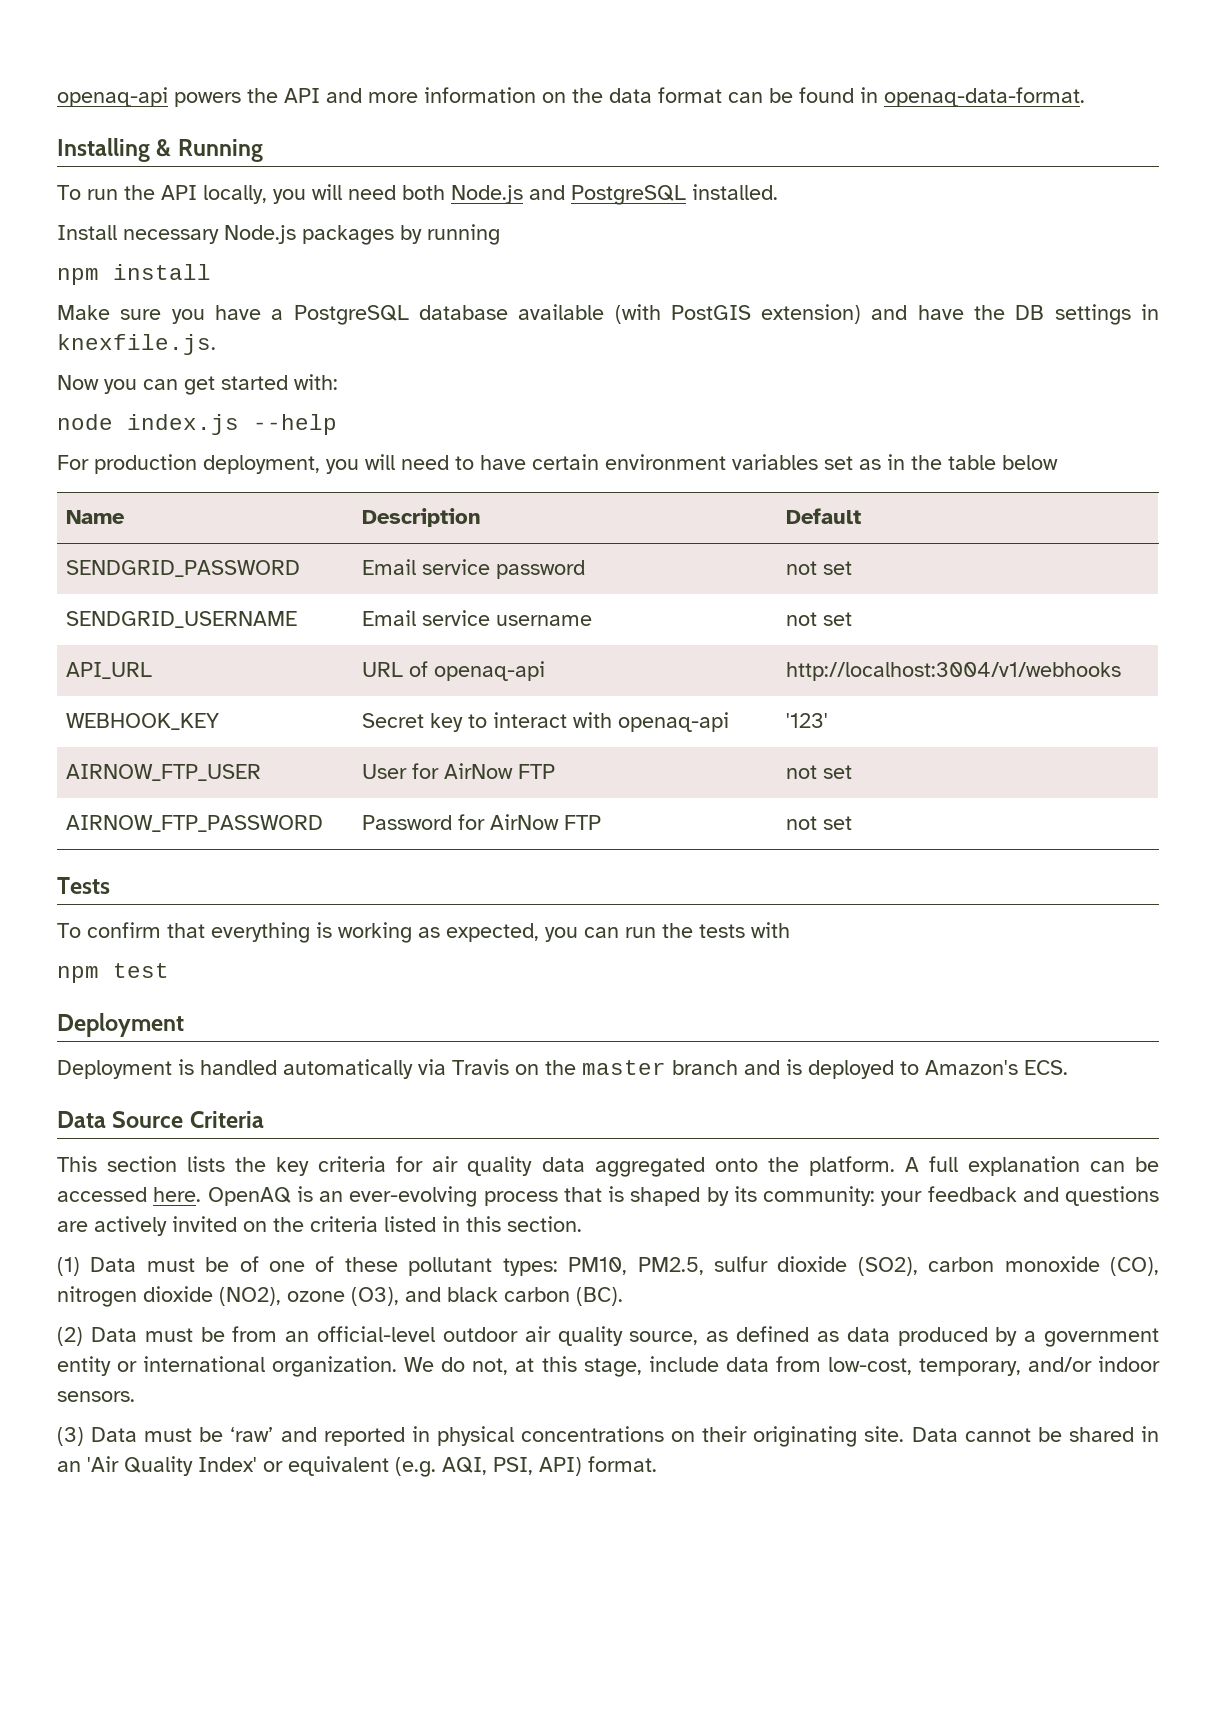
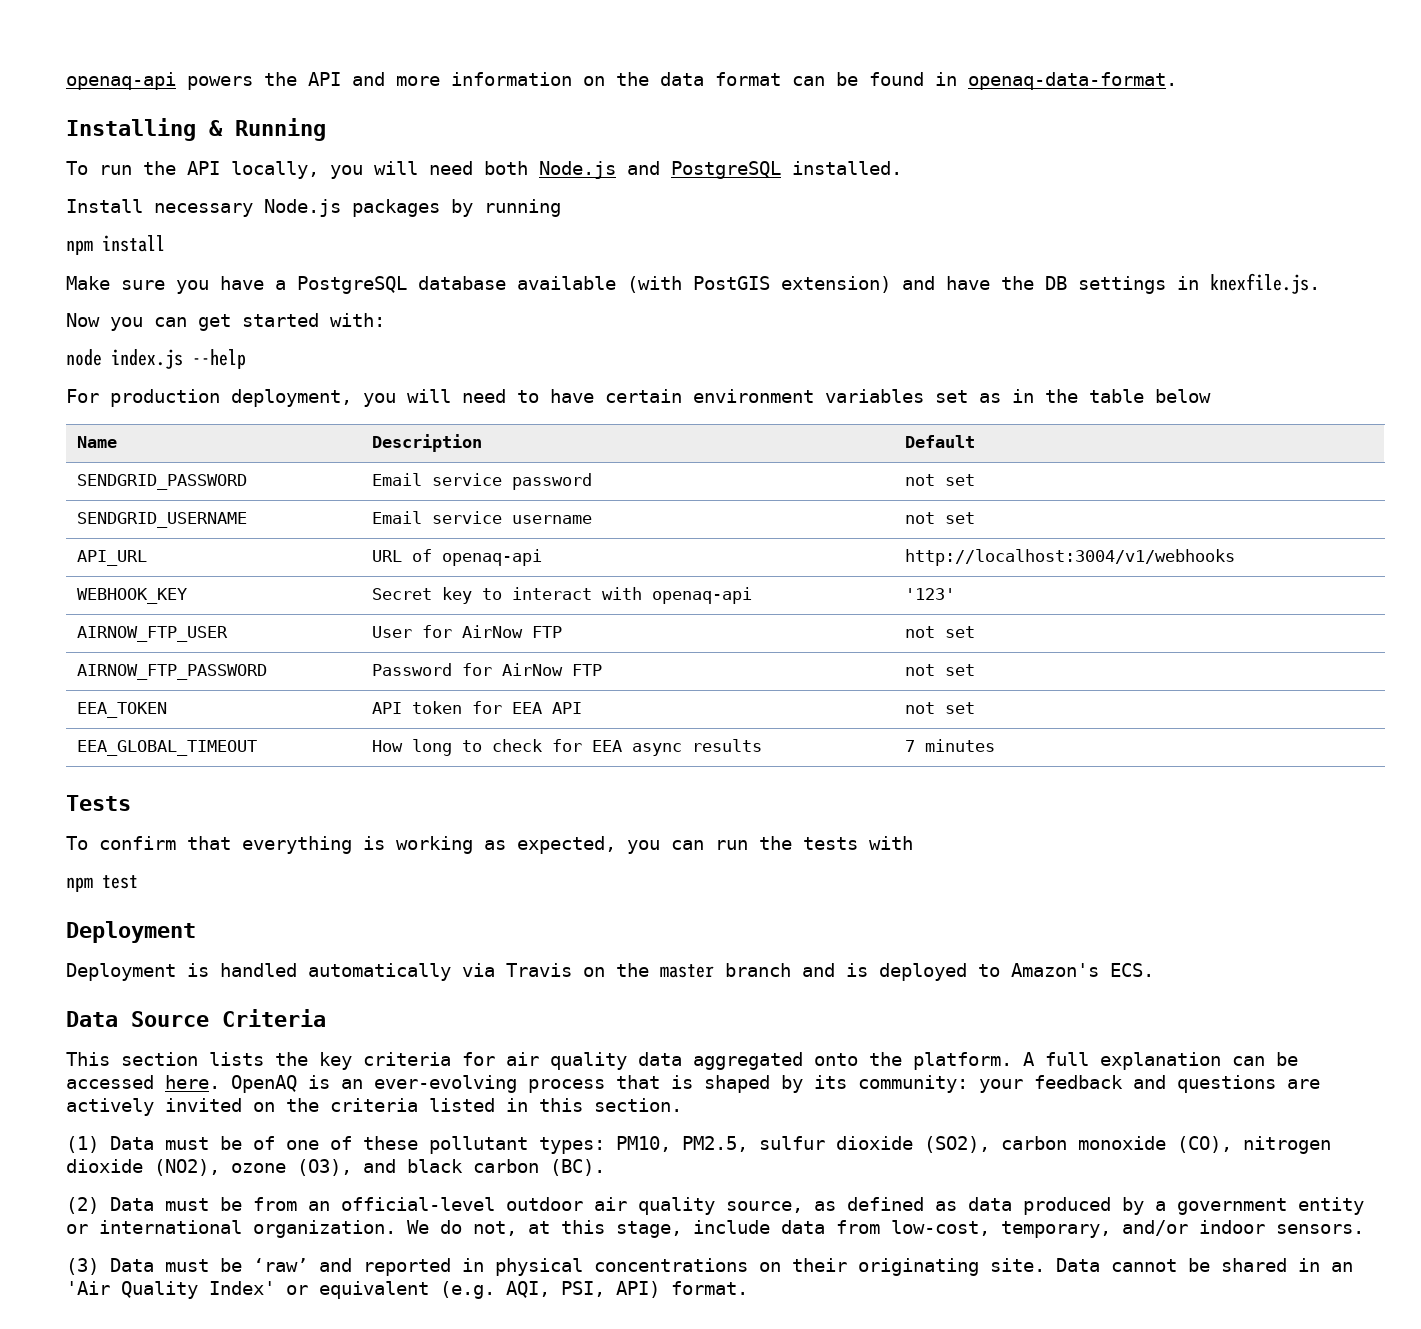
+ EEA_TOKEN | API token for EEA API | not set
+ EEA_GLOBAL_TIMEOUT | How long to check for EEA async results | 7 minutes

